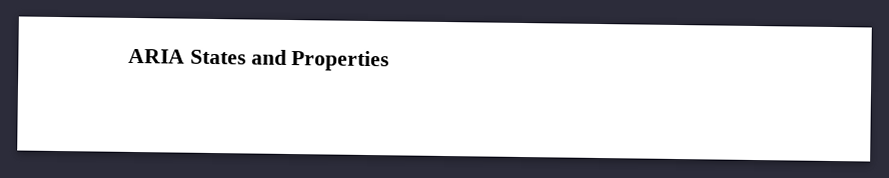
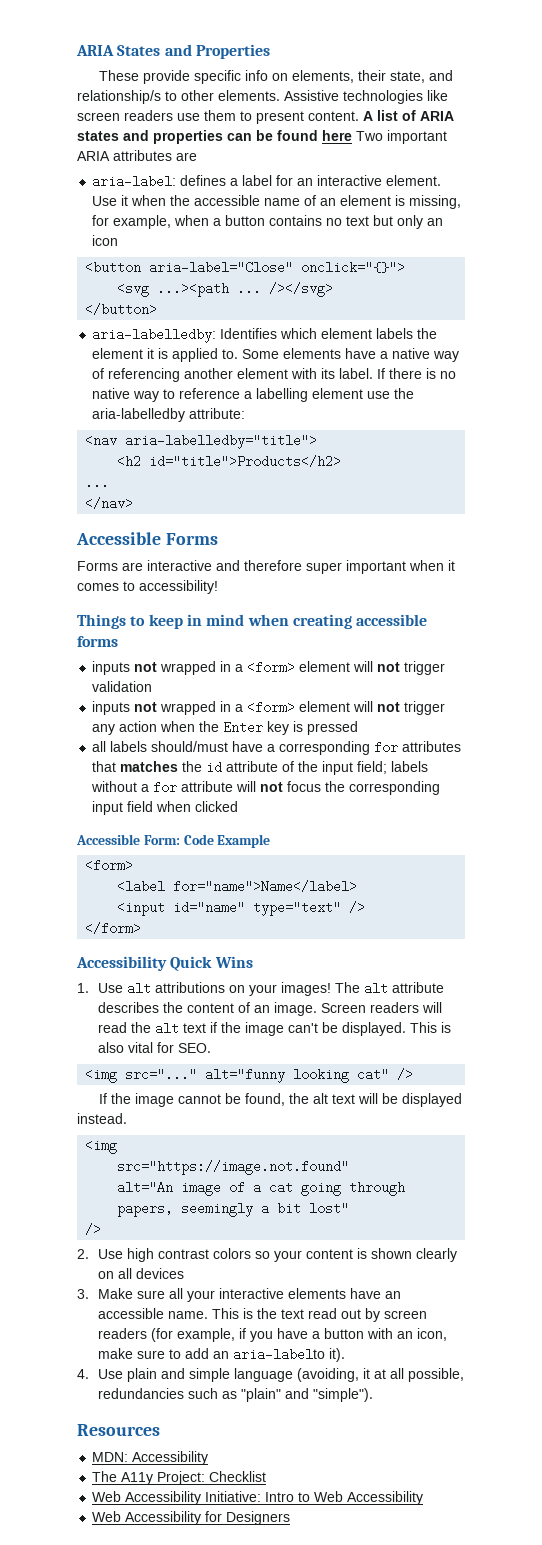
+ These provide specific info on elements, their state, and relationship/s to other elements. Assistive technologies like screen readers use them to present content. A list of ARIA states and properties can be found here Two important ARIA attributes are
+ aria-label: defines a label for an interactive element. Use it when the accessible name of an element is missing, for example, when a button contains no text but only an icon
+ <button aria-label="Close" onclick="{}">
+ <svg ...><path ... /></svg>
+ </button>
+ aria-labelledby: Identifies which element labels the element it is applied to. Some elements have a native way of referencing another element with its label. If there is no native way to reference a labelling element use the aria-labelledby attribute:
+ <nav aria-labelledby="title">
+ <h2 id="title">Products</h2>
+ ...
+ </nav>
+ Accessible Forms
+ Forms are interactive and therefore super important when it comes to accessibility!
+ Things to keep in mind when creating accessible forms
+ inputs not wrapped in a <form> element will not trigger validation
+ inputs not wrapped in a <form> element will not trigger any action when the Enter key is pressed
+ all labels should/must have a corresponding for attributes that matches the id attribute of the input field; labels without a for attribute will not focus the corresponding input field when clicked
+ Accessible Form: Code Example
+ <form>
+ <label for="name">Name</label>
+ <input id="name" type="text" />
+ </form>
+ Accessibility Quick Wins
+ 1. Use alt attributions on your images! The alt attribute describes the content of an image. Screen readers will read the alt text if the image can't be displayed. This is also vital for SEO.
+ <img src="..." alt="funny looking cat" />
+ If the image cannot be found, the alt text will be displayed instead.
+ <img
+ src="https://image.not.found"
+ alt="An image of a cat going through papers, seemingly a bit lost"
+ />
+ 2. Use high contrast colors so your content is shown clearly on all devices
+ 3. Make sure all your interactive elements have an accessible name. This is the text read out by screen readers (for example, if you have a button with an icon, make sure to add an aria-labelto it).
+ 4. Use plain and simple language (avoiding, it at all possible, redundancies such as "plain" and "simple").
+ Resources
+ MDN: Accessibility
+ The A11y Project: Checklist
+ Web Accessibility Initiative: Intro to Web Accessibility
+ Web Accessibility for Designers

